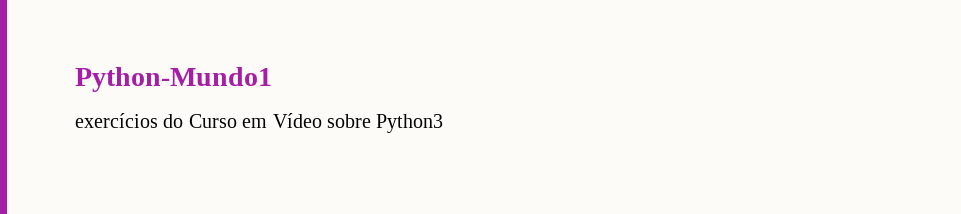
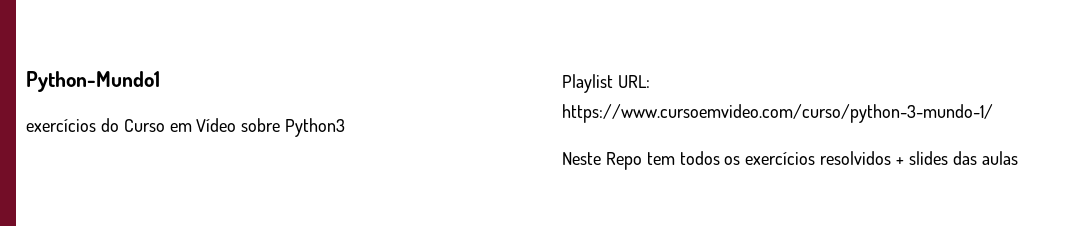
+ Playlist URL: https://www.cursoemvideo.com/curso/python-3-mundo-1/
+ Neste Repo tem todos os exercícios resolvidos + slides das aulas

